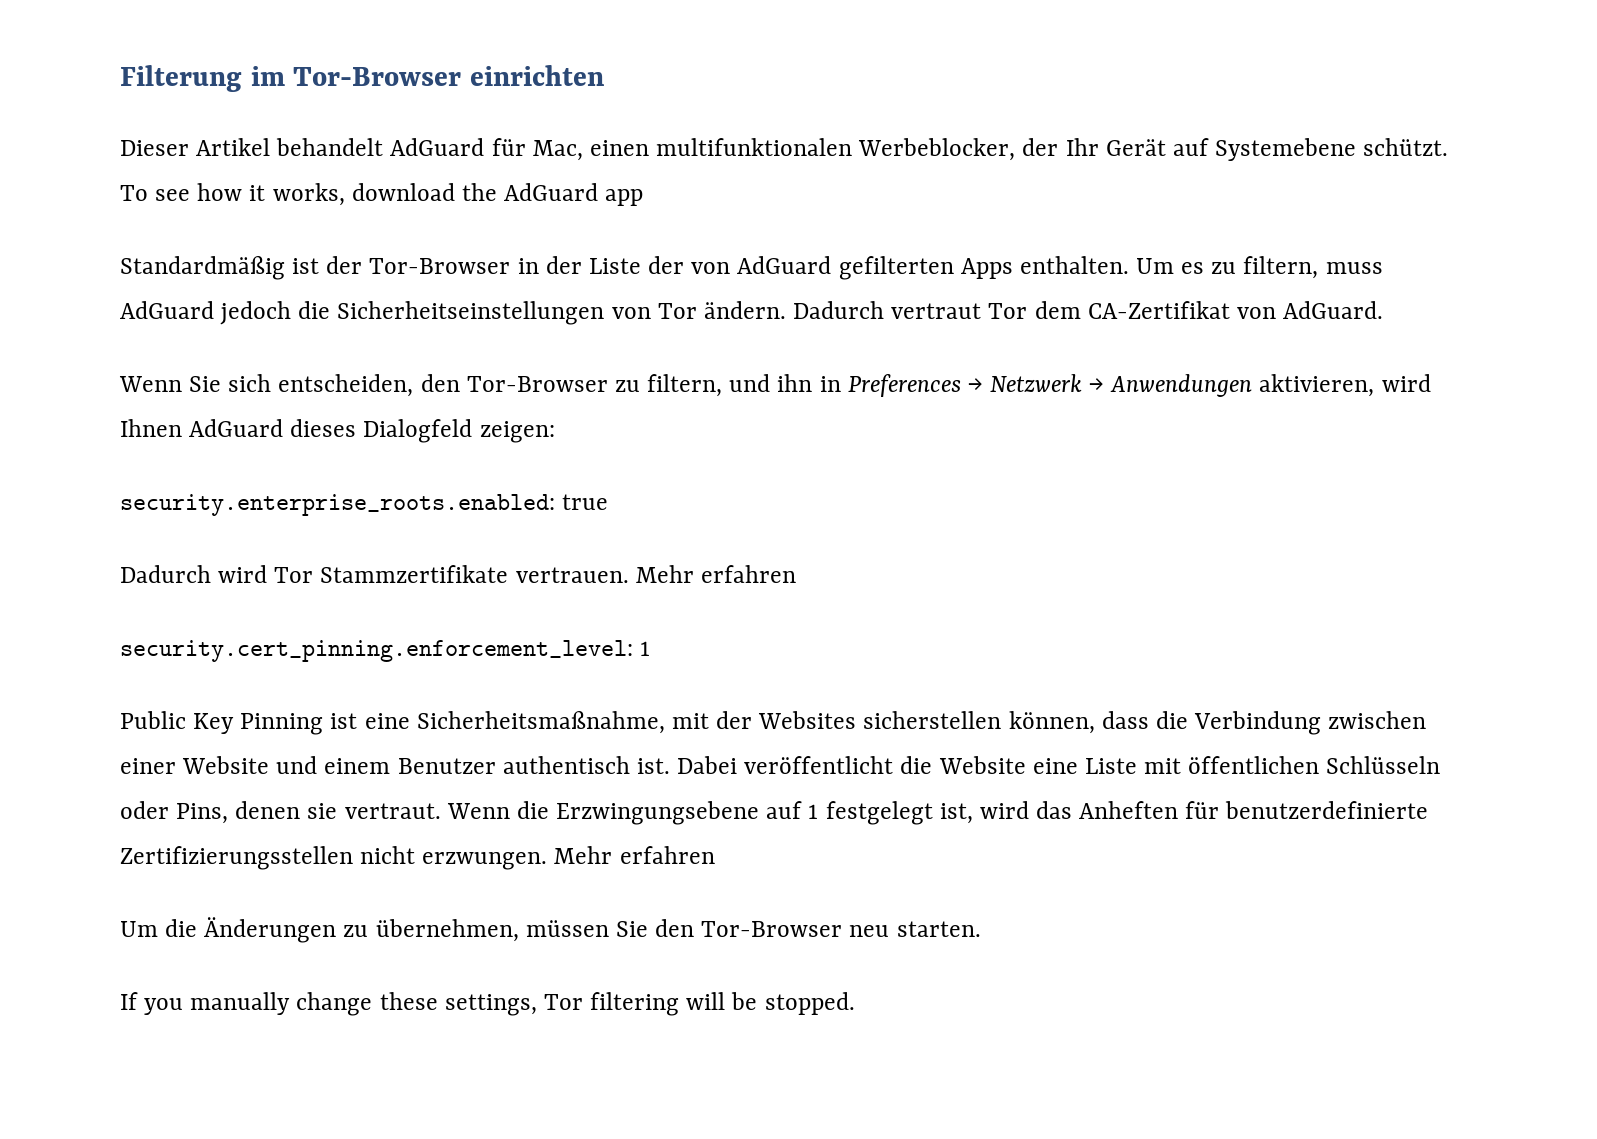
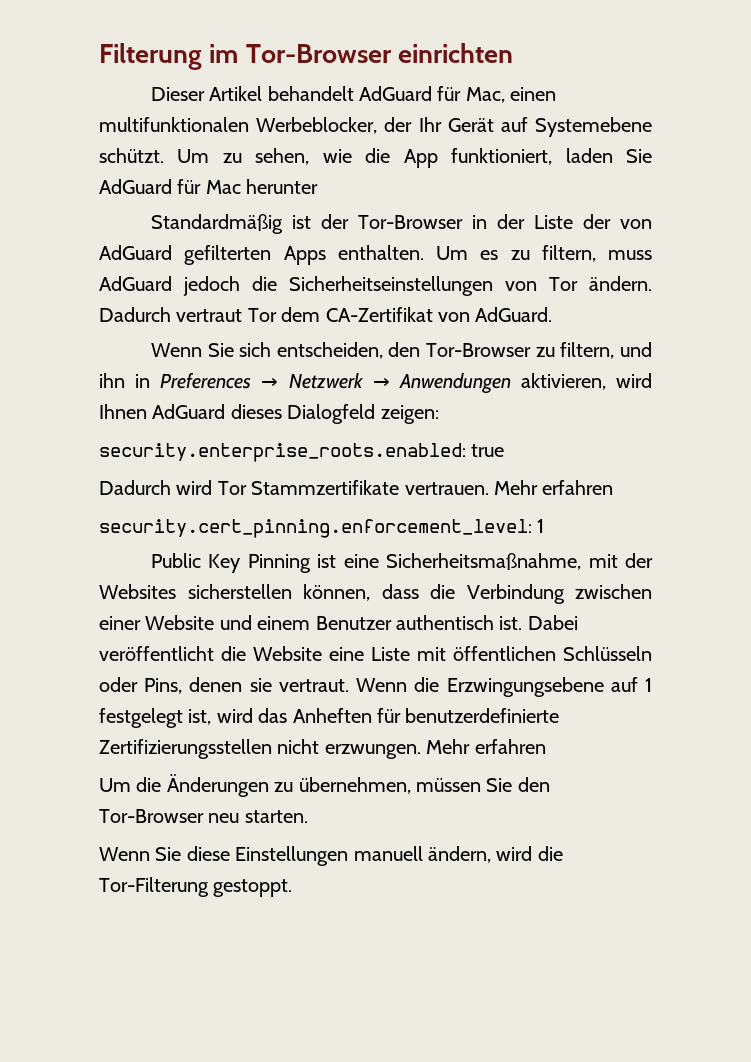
- To see how it works, download the AdGuard app
+ Um zu sehen, wie die App funktioniert, laden Sie AdGuard für Mac herunter
- If you manually change these settings, Tor filtering will be stopped.
+ Wenn Sie diese Einstellungen manuell ändern, wird die Tor-Filterung gestoppt.

